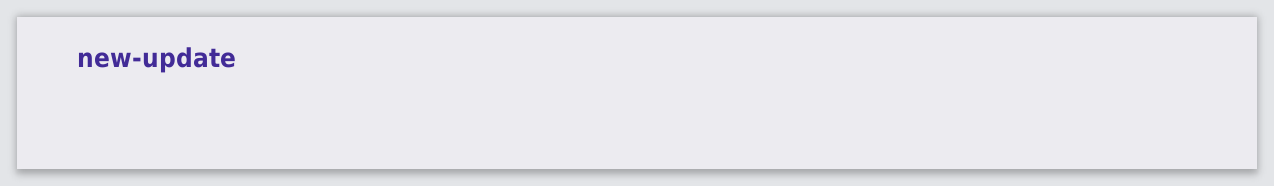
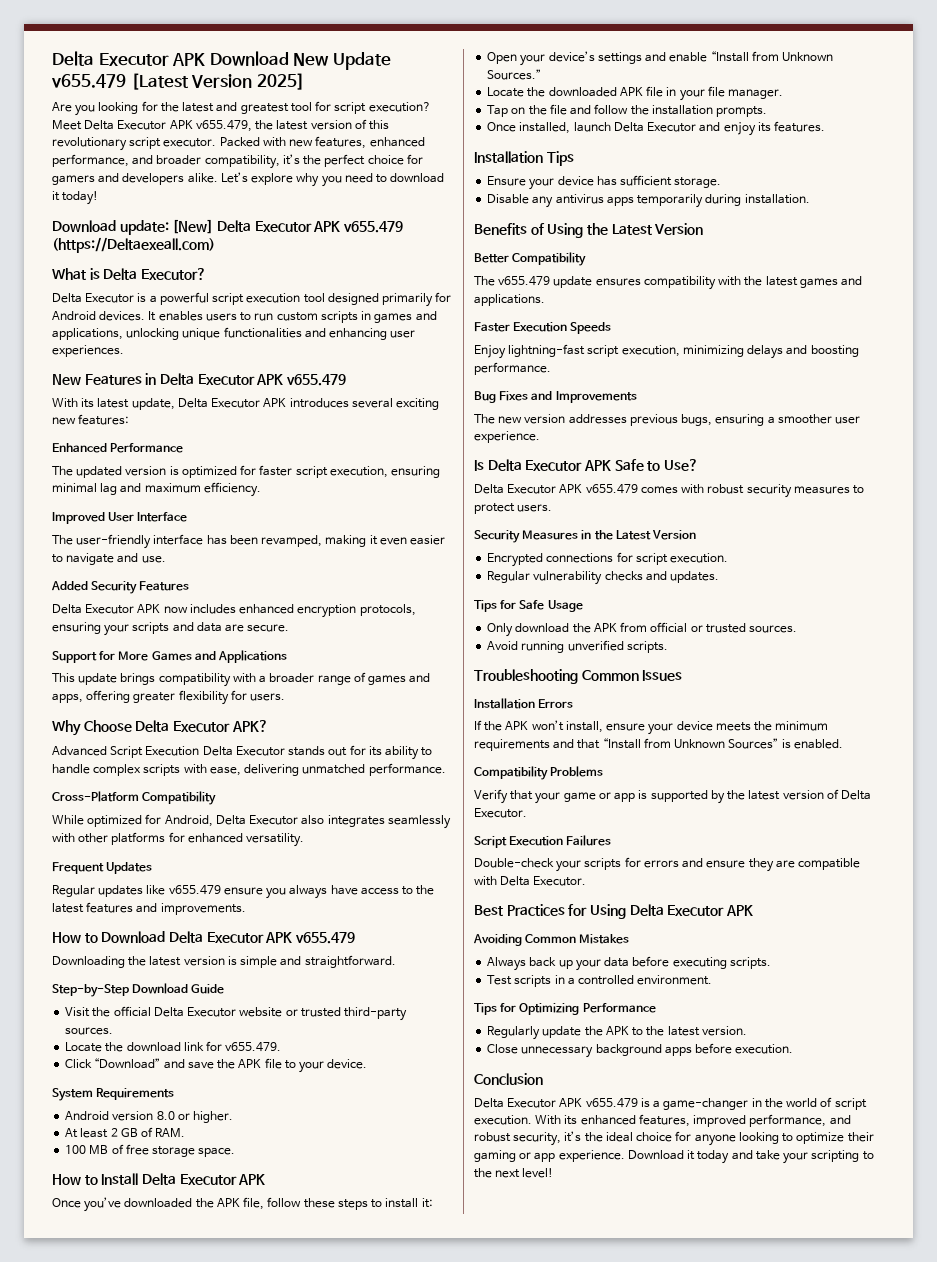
- new-update
+ Delta Executor APK Download New Update v655.479 [Latest Version 2025]
+ Are you looking for the latest and greatest tool for script execution? Meet Delta Executor APK v655.479, the latest version of this revolutionary script executor. Packed with new features, enhanced performance, and broader compatibility, it’s the perfect choice for gamers and developers alike. Let’s explore why you need to download it today!
+ Download update: [New] Delta Executor APK v655.479 (https://Deltaexeall.com)
+ What is Delta Executor?
+ Delta Executor is a powerful script execution tool designed primarily for Android devices. It enables users to run custom scripts in games and applications, unlocking unique functionalities and enhancing user experiences.
+ New Features in Delta Executor APK v655.479
+ With its latest update, Delta Executor APK introduces several exciting new features:
+ Enhanced Performance
+ The updated version is optimized for faster script execution, ensuring minimal lag and maximum efficiency.
+ Improved User Interface
+ The user-friendly interface has been revamped, making it even easier to navigate and use.
+ Added Security Features
+ Delta Executor APK now includes enhanced encryption protocols, ensuring your scripts and data are secure.
+ Support for More Games and Applications
+ This update brings compatibility with a broader range of games and apps, offering greater flexibility for users.
+ Why Choose Delta Executor APK?
+ Advanced Script Execution Delta Executor stands out for its ability to handle complex scripts with ease, delivering unmatched performance.
+ Cross-Platform Compatibility
+ While optimized for Android, Delta Executor also integrates seamlessly with other platforms for enhanced versatility.
+ Frequent Updates
+ Regular updates like v655.479 ensure you always have access to the latest features and improvements.
+ How to Download Delta Executor APK v655.479
+ Downloading the latest version is simple and straightforward.
+ Step-by-Step Download Guide
+ Visit the official Delta Executor website or trusted third-party sources.
+ Locate the download link for v655.479.
+ Click “Download” and save the APK file to your device.
+ System Requirements
+ Android version 8.0 or higher.
+ At least 2 GB of RAM.
+ 100 MB of free storage space.
+ How to Install Delta Executor APK
+ Once you’ve downloaded the APK file, follow these steps to install it:
+ Open your device’s settings and enable “Install from Unknown Sources.”
+ Locate the downloaded APK file in your file manager.
+ Tap on the file and follow the installation prompts.
+ Once installed, launch Delta Executor and enjoy its features.
+ Installation Tips
+ Ensure your device has sufficient storage.
+ Disable any antivirus apps temporarily during installation.
+ Benefits of Using the Latest Version
+ Better Compatibility
+ The v655.479 update ensures compatibility with the latest games and applications.
+ Faster Execution Speeds
+ Enjoy lightning-fast script execution, minimizing delays and boosting performance.
+ Bug Fixes and Improvements
+ The new version addresses previous bugs, ensuring a smoother user experience.
+ Is Delta Executor APK Safe to Use?
+ Delta Executor APK v655.479 comes with robust security measures to protect users.
+ Security Measures in the Latest Version
+ Encrypted connections for script execution.
+ Regular vulnerability checks and updates.
+ Tips for Safe Usage
+ Only download the APK from official or trusted sources.
+ Avoid running unverified scripts.
+ Troubleshooting Common Issues
+ Installation Errors
+ If the APK won’t install, ensure your device meets the minimum requirements and that “Install from Unknown Sources” is enabled.
+ Compatibility Problems
+ Verify that your game or app is supported by the latest version of Delta Executor.
+ Script Execution Failures
+ Double-check your scripts for errors and ensure they are compatible with Delta Executor.
+ Best Practices for Using Delta Executor APK
+ Avoiding Common Mistakes
+ Always back up your data before executing scripts.
+ Test scripts in a controlled environment.
+ Tips for Optimizing Performance
+ Regularly update the APK to the latest version.
+ Close unnecessary background apps before execution.
+ Conclusion
+ Delta Executor APK v655.479 is a game-changer in the world of script execution. With its enhanced features, improved performance, and robust security, it’s the ideal choice for anyone looking to optimize their gaming or app experience. Download it today and take your scripting to the next level!

